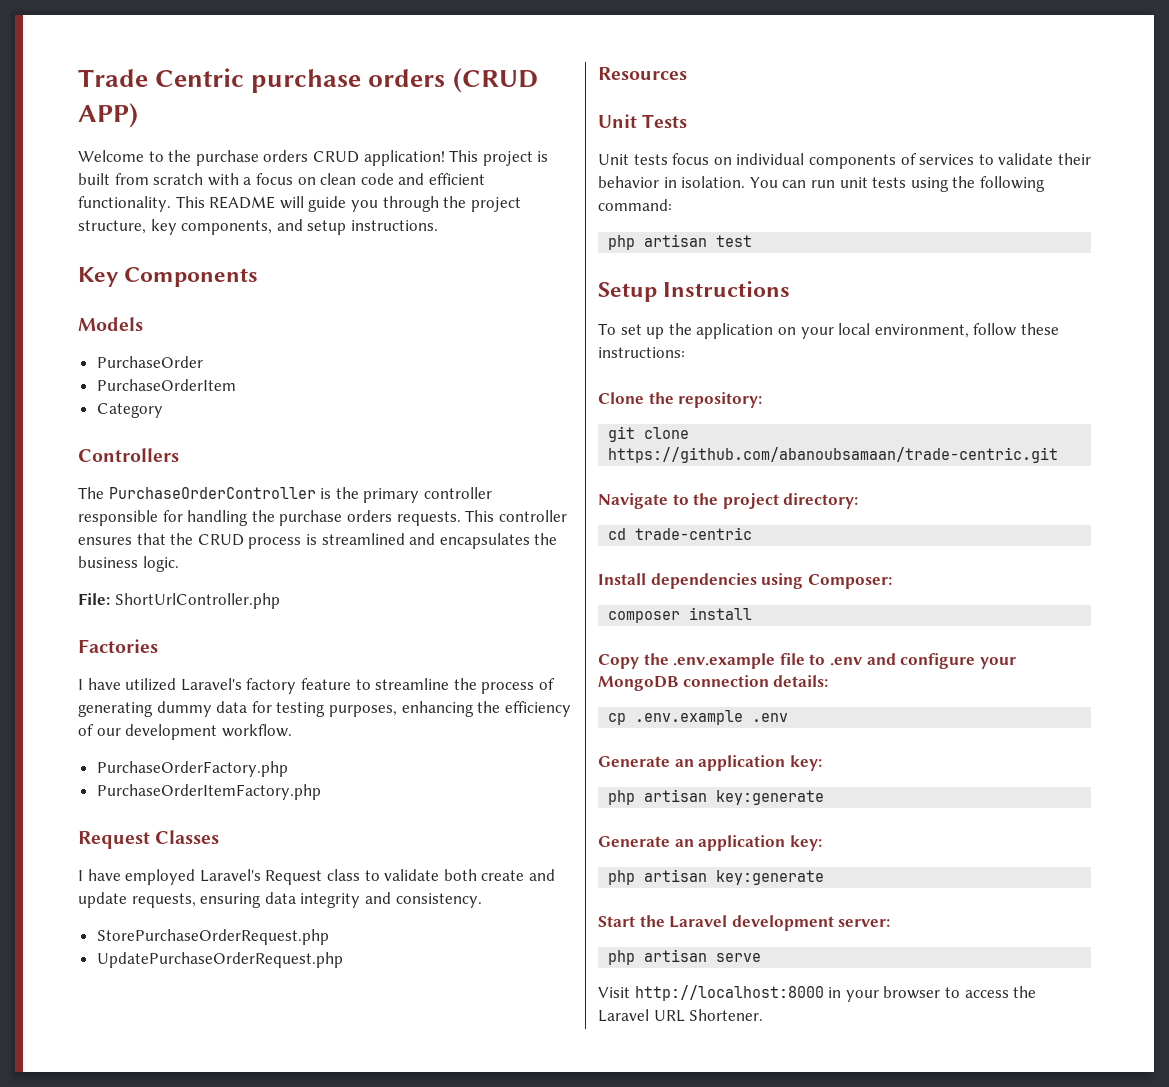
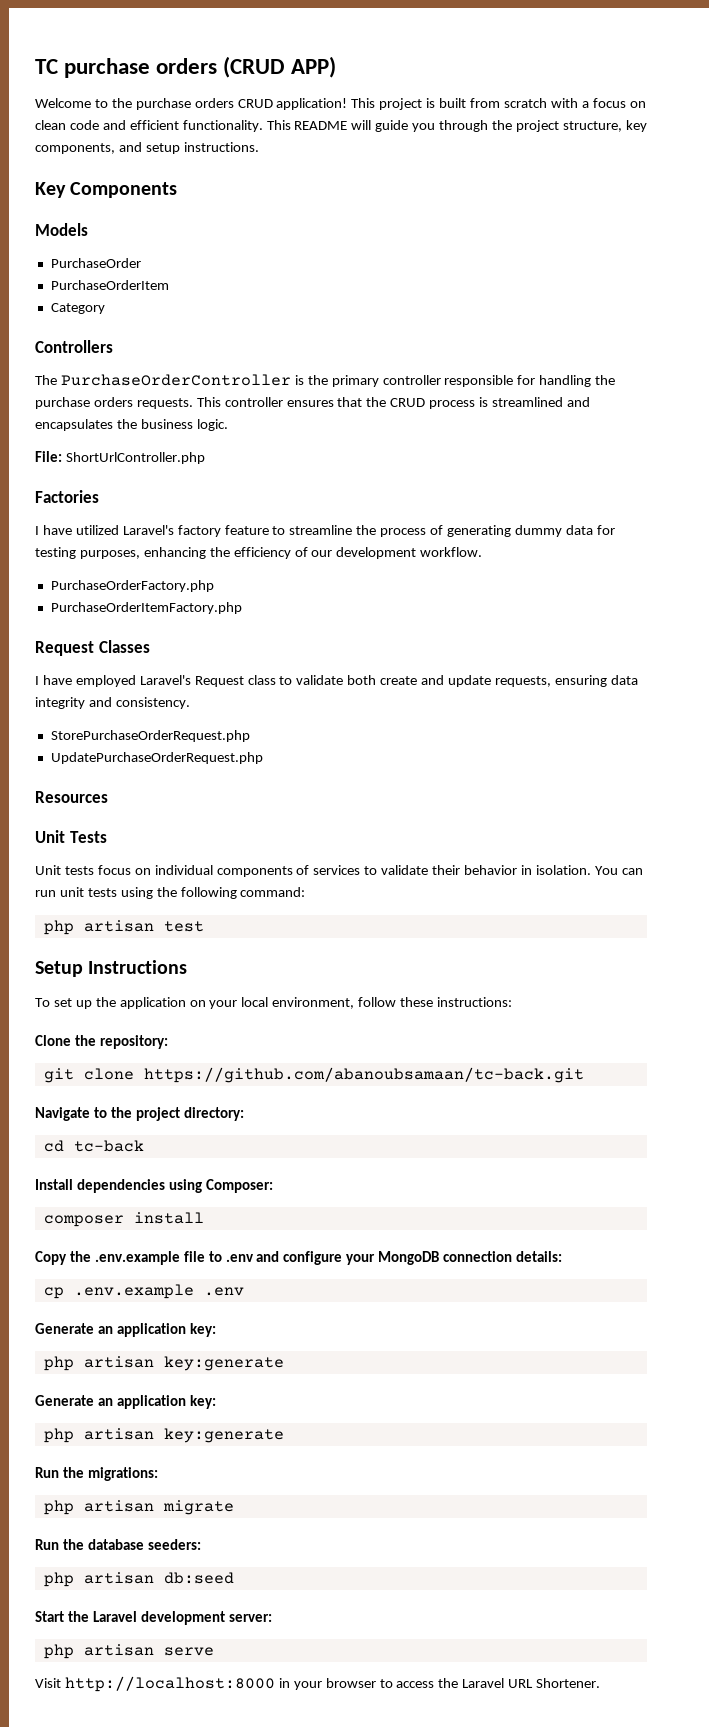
- Trade Centric purchase orders (CRUD APP)
+ TC purchase orders (CRUD APP)
- git clone https://github.com/abanoubsamaan/trade-centric.git
+ git clone https://github.com/abanoubsamaan/tc-back.git
- cd trade-centric
+ cd tc-back
+ Run the migrations:
+ php artisan migrate
+ Run the database seeders:
+ php artisan db:seed

